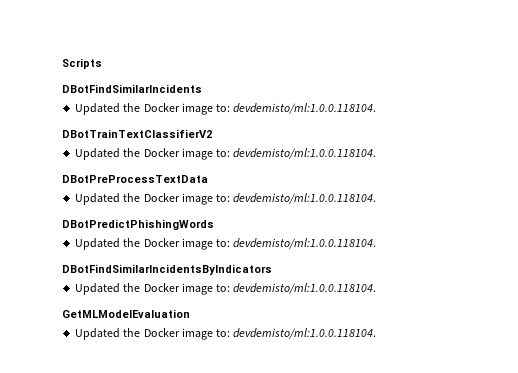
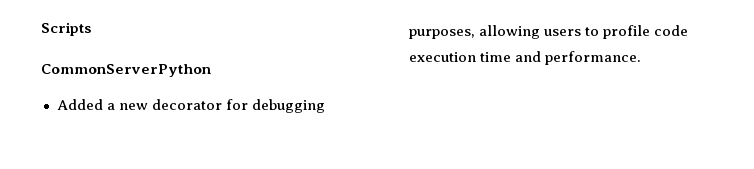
- DBotFindSimilarIncidents
- Updated the Docker image to: devdemisto/ml:1.0.0.118104.
- DBotTrainTextClassifierV2
- Updated the Docker image to: devdemisto/ml:1.0.0.118104.
- DBotPreProcessTextData
- Updated the Docker image to: devdemisto/ml:1.0.0.118104.
- DBotPredictPhishingWords
- Updated the Docker image to: devdemisto/ml:1.0.0.118104.
- DBotFindSimilarIncidentsByIndicators
- Updated the Docker image to: devdemisto/ml:1.0.0.118104.
- GetMLModelEvaluation
- Updated the Docker image to: devdemisto/ml:1.0.0.118104.
+ CommonServerPython
+ Added a new decorator for debugging purposes, allowing users to profile code execution time and performance.

